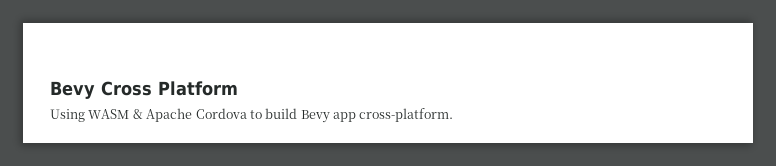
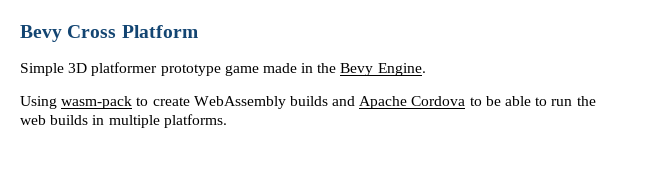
- Using WASM & Apache Cordova to build Bevy app cross-platform.
+ Simple 3D platformer prototype game made in the Bevy Engine.
+ Using wasm-pack to create WebAssembly builds and Apache Cordova to be able to run the web builds in multiple platforms.

